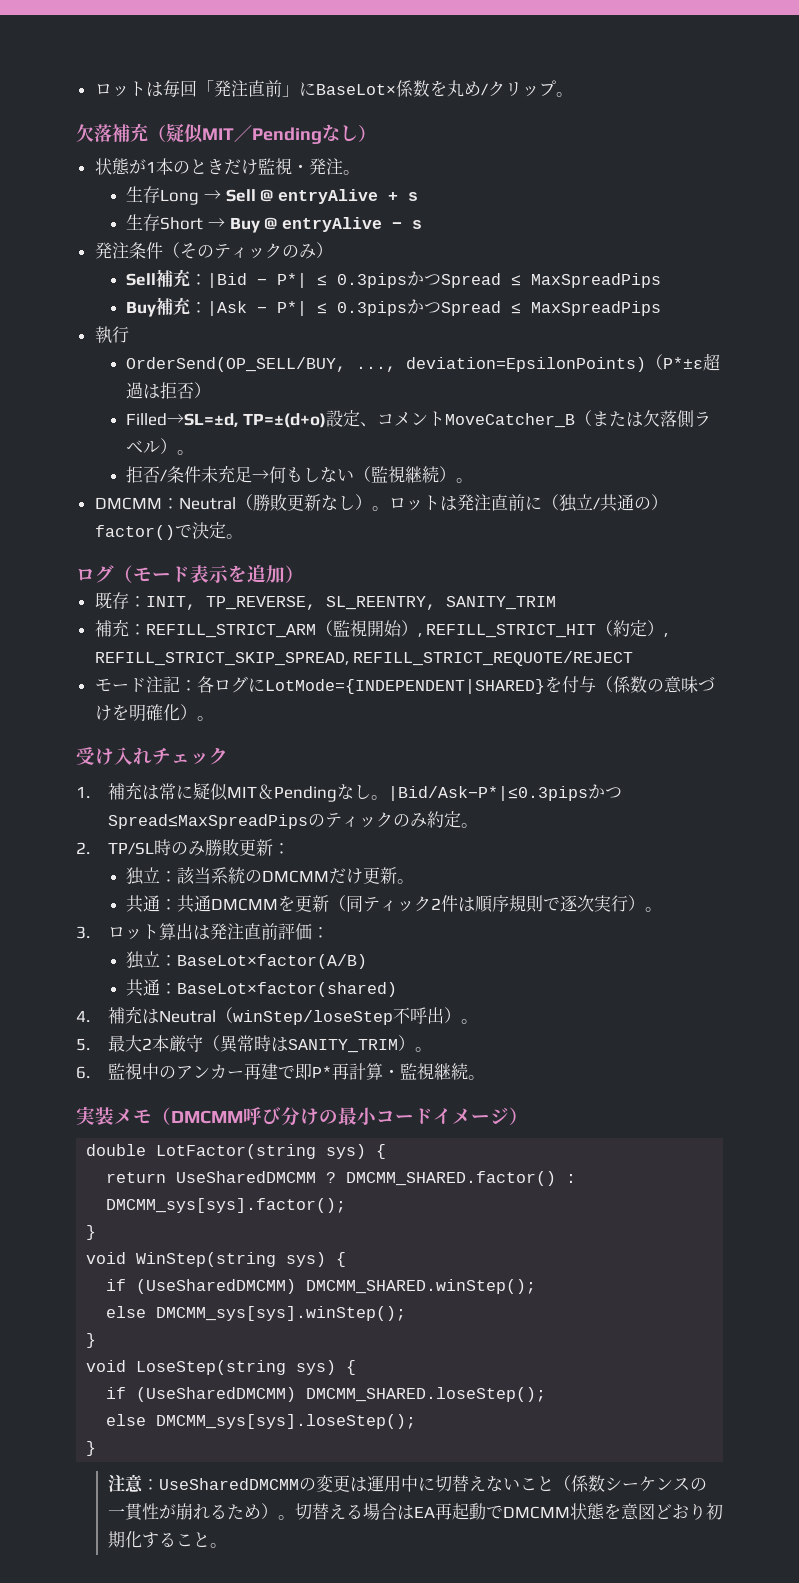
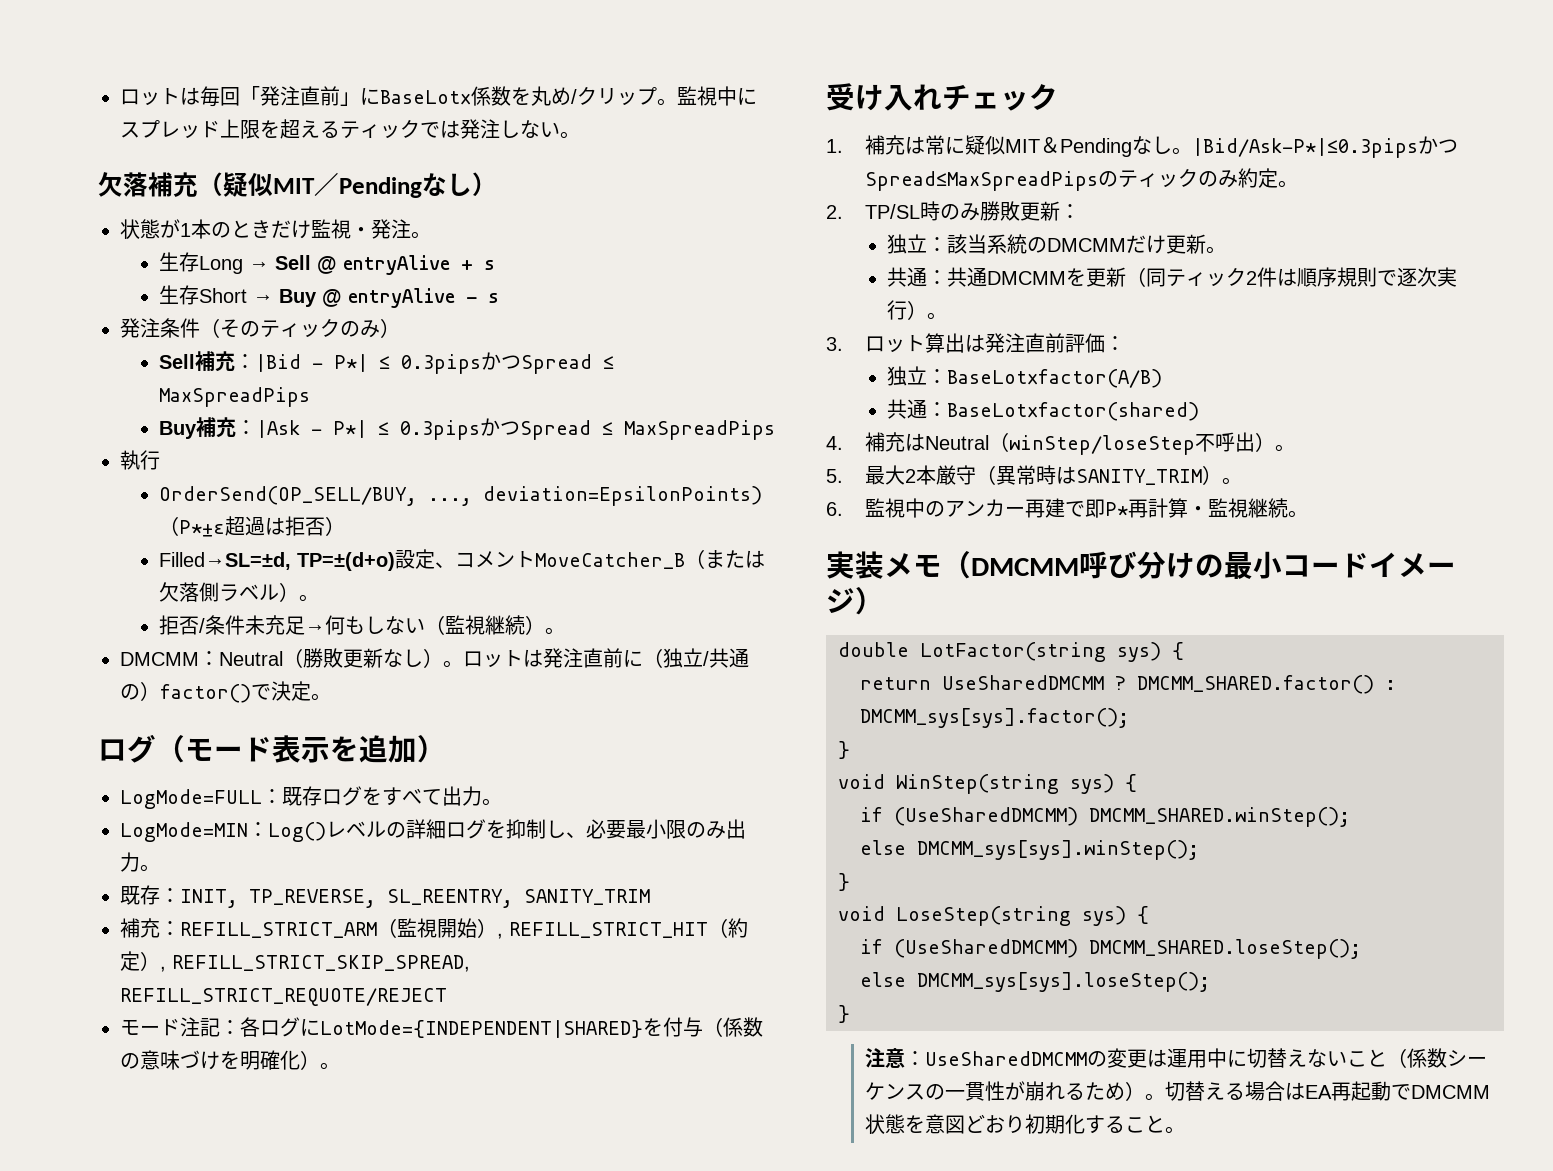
+ 監視中にスプレッド上限を超えるティックでは発注しない。
+ LogMode=FULL：既存ログをすべて出力。
+ LogMode=MIN：Log()レベルの詳細ログを抑制し、必要最小限のみ出力。

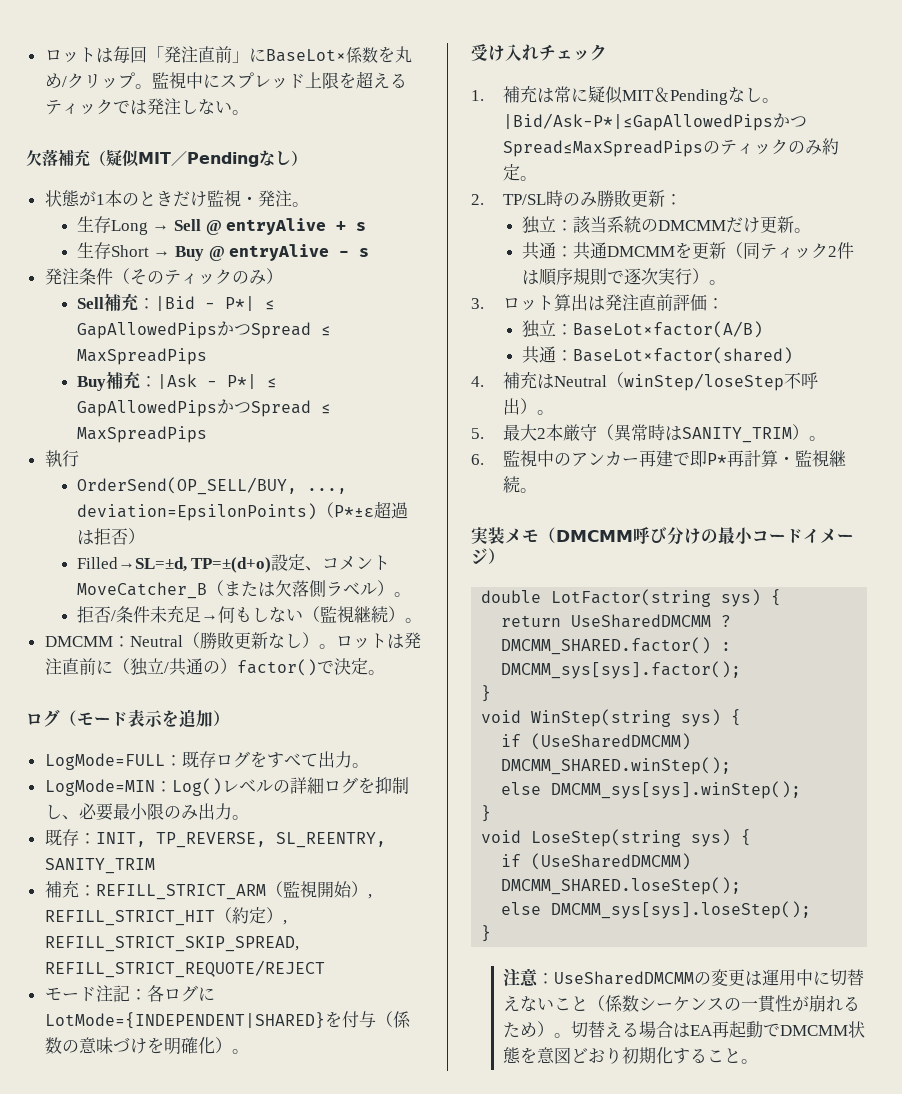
- Sell補充：|Bid − P*| ≤ 0.3pipsかつSpread ≤ MaxSpreadPips
+ Sell補充：|Bid − P*| ≤ GapAllowedPipsかつSpread ≤ MaxSpreadPips
- Buy補充：|Ask − P*| ≤ 0.3pipsかつSpread ≤ MaxSpreadPips
+ Buy補充：|Ask − P*| ≤ GapAllowedPipsかつSpread ≤ MaxSpreadPips
- |Bid/Ask−P*|≤0.3pipsかつSpread≤MaxSpreadPipsのティックのみ約定。
+ |Bid/Ask−P*|≤GapAllowedPipsかつSpread≤MaxSpreadPipsのティックのみ約定。

